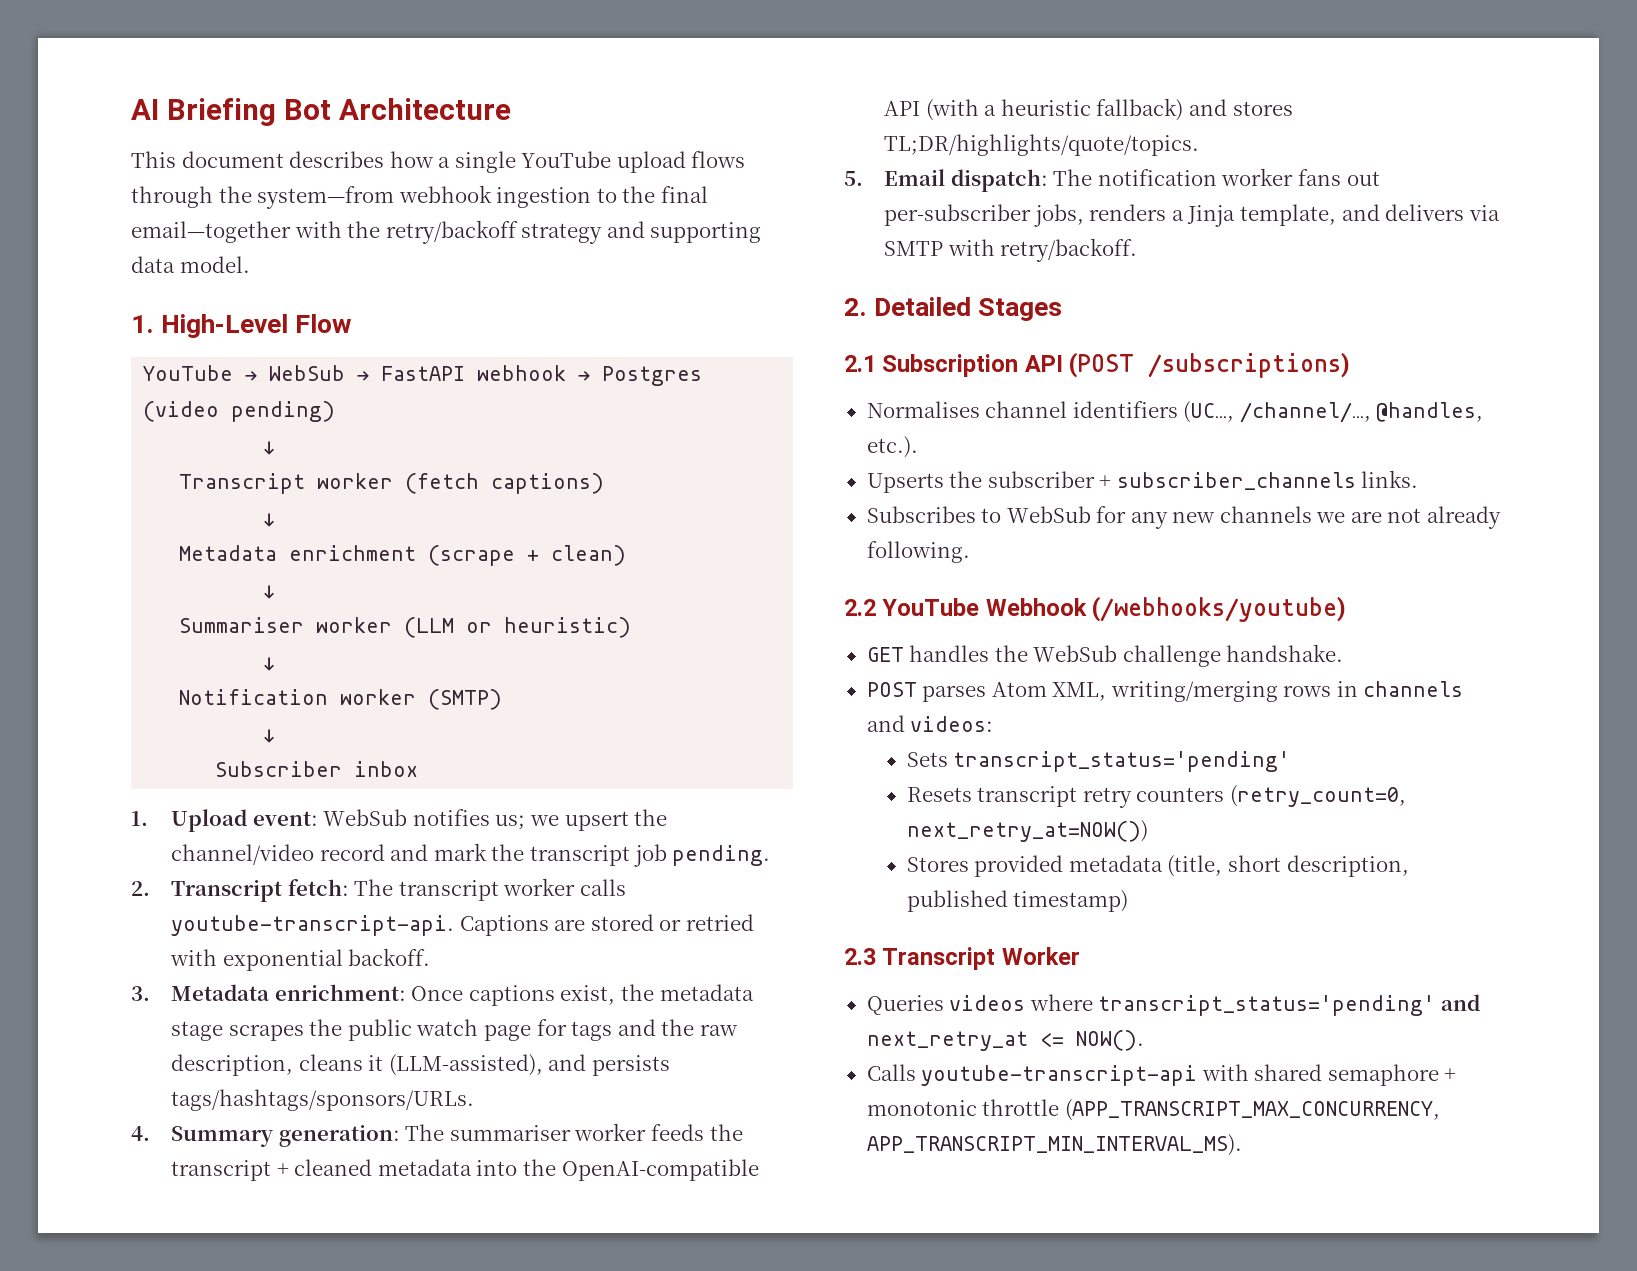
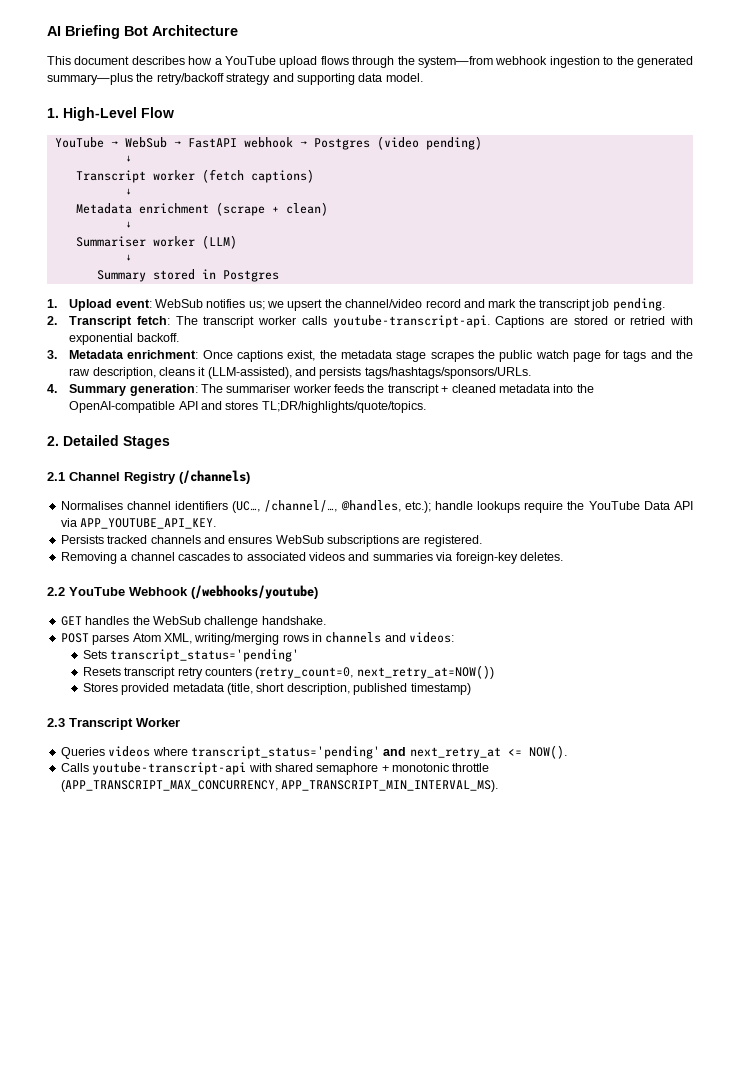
- This document describes how a single YouTube upload flows through the system—from webhook ingestion to the final email—together with the retry/backoff strategy and supporting data model.
+ This document describes how a YouTube upload flows through the system—from webhook ingestion to the generated summary—plus the retry/backoff strategy and supporting data model.
- Summariser worker (LLM or heuristic)
+ Summariser worker (LLM)
  ↓
- Notification worker (SMTP)
- ↓
- Subscriber inbox
+ Summary stored in Postgres
- 4. Summary generation: The summariser worker feeds the transcript + cleaned metadata into the OpenAI-compatible API (with a heuristic fallback) and stores TL;DR/highlights/quote/topics.
+ 4. Summary generation: The summariser worker feeds the transcript + cleaned metadata into the OpenAI-compatible API and stores TL;DR/highlights/quote/topics.
- 5. Email dispatch: The notification worker fans out per-subscriber jobs, renders a Jinja template, and delivers via SMTP with retry/backoff.
- 2.1 Subscription API (POST /subscriptions)
+ 2.1 Channel Registry (/channels)
- Normalises channel identifiers (UC…, /channel/…, @handles, etc.).
- Upserts the subscriber + subscriber_channels links.
- Subscribes to WebSub for any new channels we are not already following.
+ Normalises channel identifiers (UC…, /channel/…, @handles, etc.); handle lookups require the YouTube Data API via APP_YOUTUBE_API_KEY.
+ Persists tracked channels and ensures WebSub subscriptions are registered.
+ Removing a channel cascades to associated videos and summaries via foreign-key deletes.

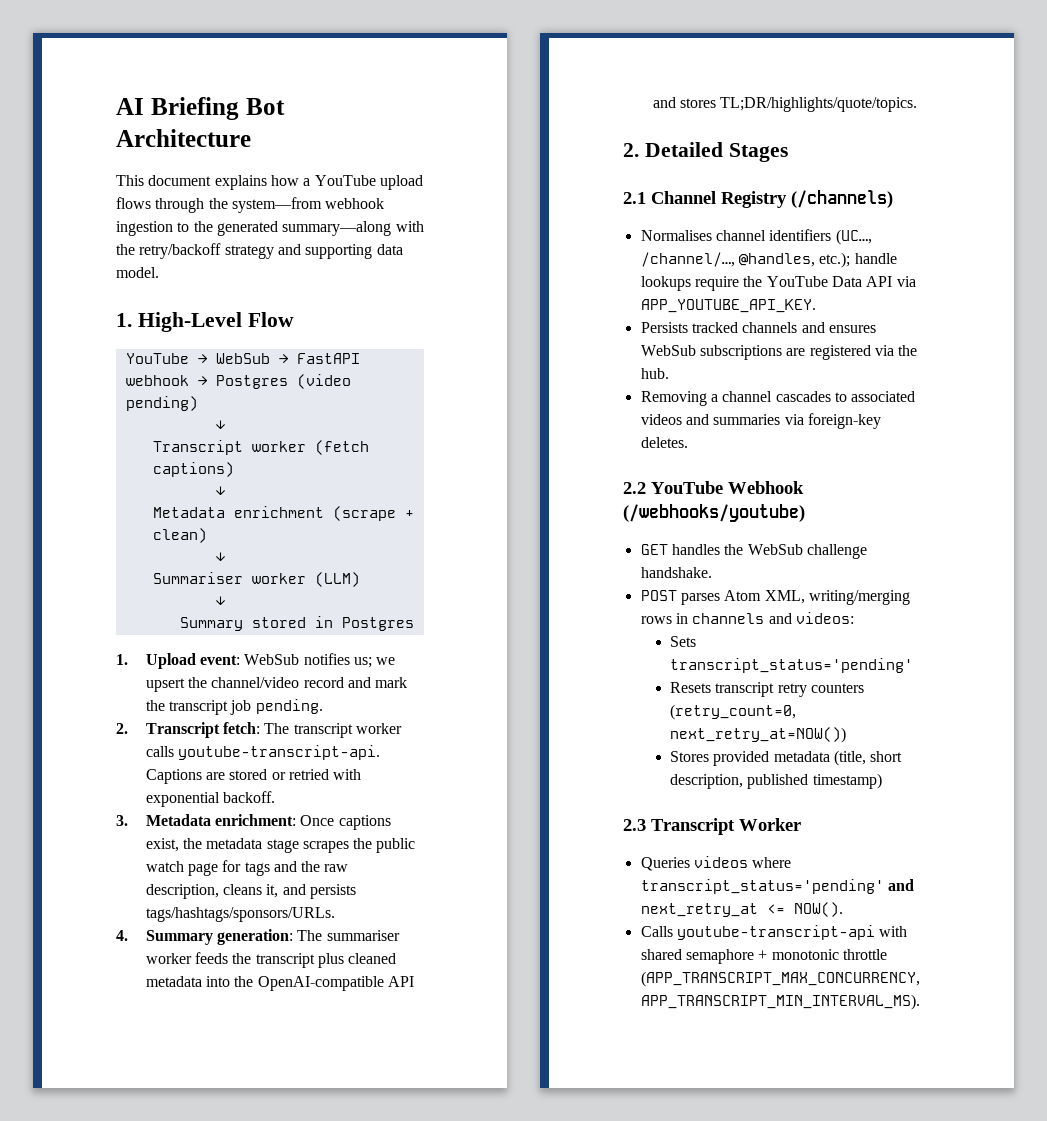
- This document describes how a YouTube upload flows through the system—from webhook ingestion to the generated summary—plus the retry/backoff strategy and supporting data model.
+ This document explains how a YouTube upload flows through the system—from webhook ingestion to the generated summary—along with the retry/backoff strategy and supporting data model.
- 3. Metadata enrichment: Once captions exist, the metadata stage scrapes the public watch page for tags and the raw description, cleans it (LLM-assisted), and persists tags/hashtags/sponsors/URLs.
+ 3. Metadata enrichment: Once captions exist, the metadata stage scrapes the public watch page for tags and the raw description, cleans it, and persists tags/hashtags/sponsors/URLs.
- 4. Summary generation: The summariser worker feeds the transcript + cleaned metadata into the OpenAI-compatible API and stores TL;DR/highlights/quote/topics.
+ 4. Summary generation: The summariser worker feeds the transcript plus cleaned metadata into the OpenAI-compatible API and stores TL;DR/highlights/quote/topics.
- Persists tracked channels and ensures WebSub subscriptions are registered.
+ Persists tracked channels and ensures WebSub subscriptions are registered via the hub.

